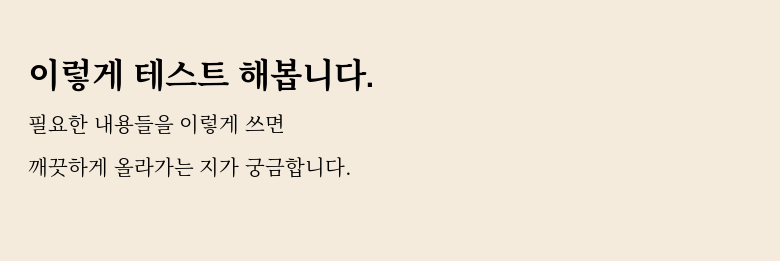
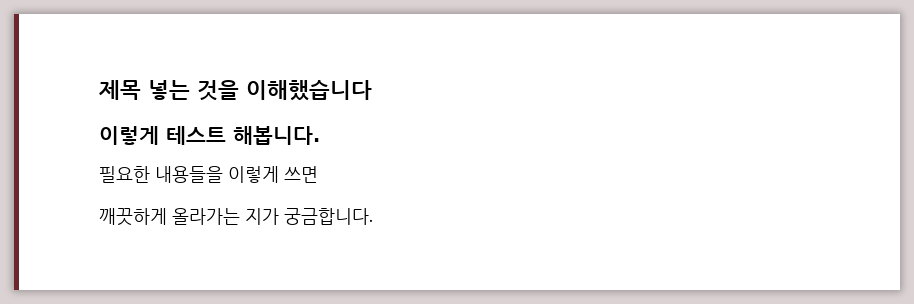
+ 제목 넣는 것을 이해했습니다

